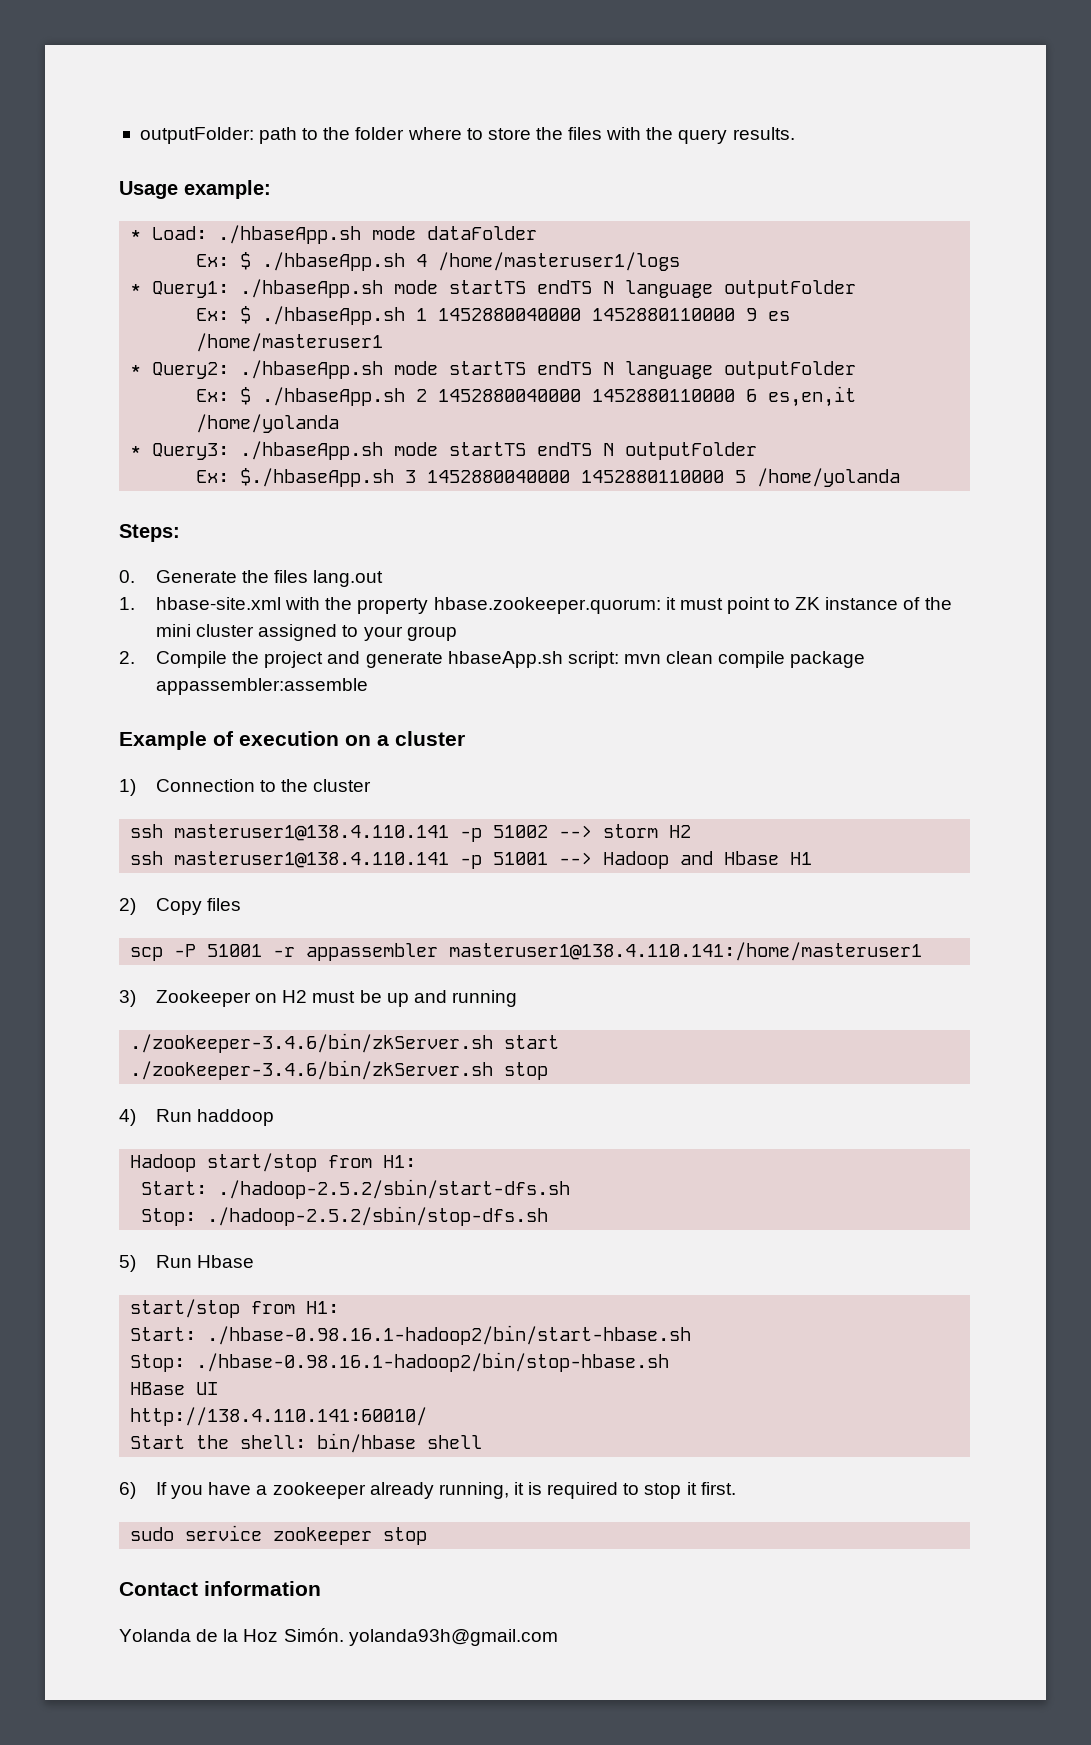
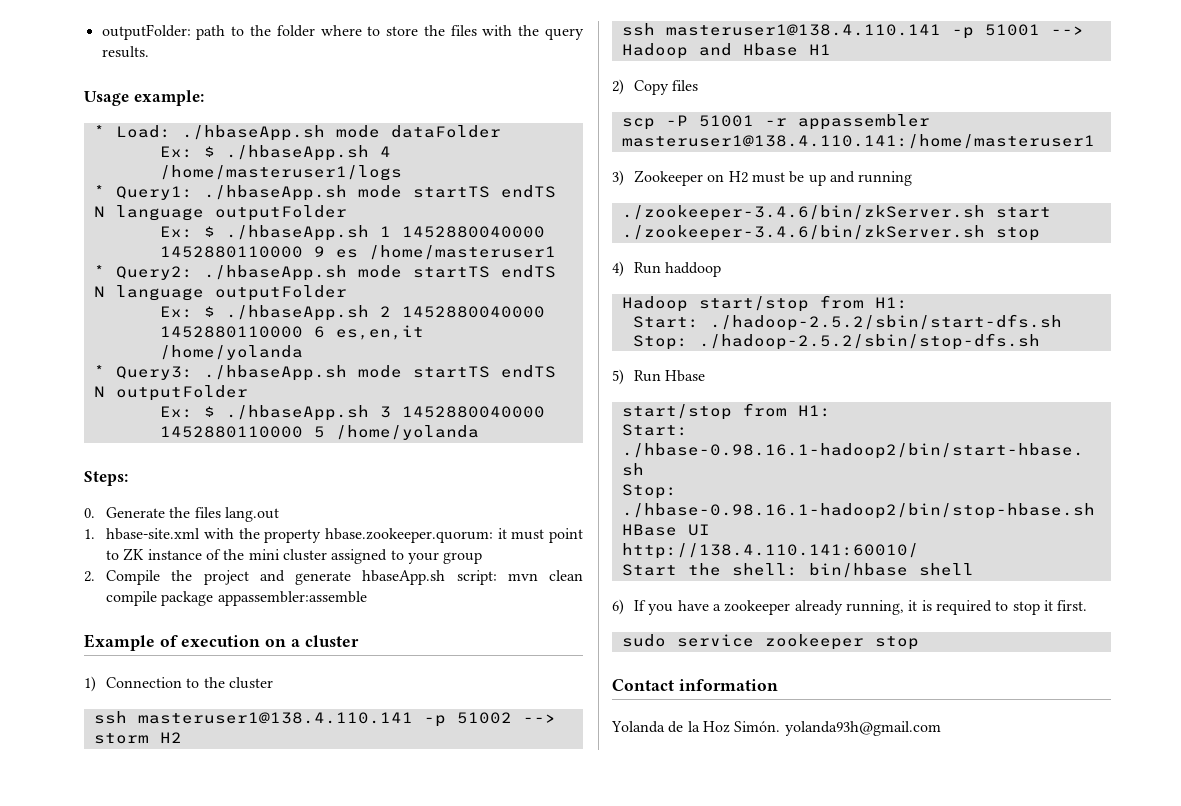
- Ex: $./hbaseApp.sh 3 1452880040000 1452880110000 5 /home/yolanda
+ Ex: $ ./hbaseApp.sh 3 1452880040000 1452880110000 5 /home/yolanda

